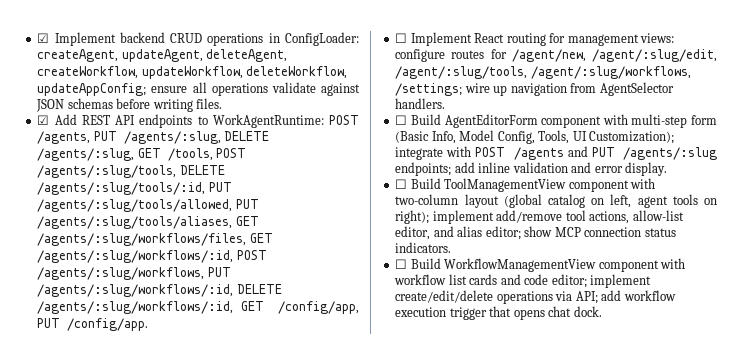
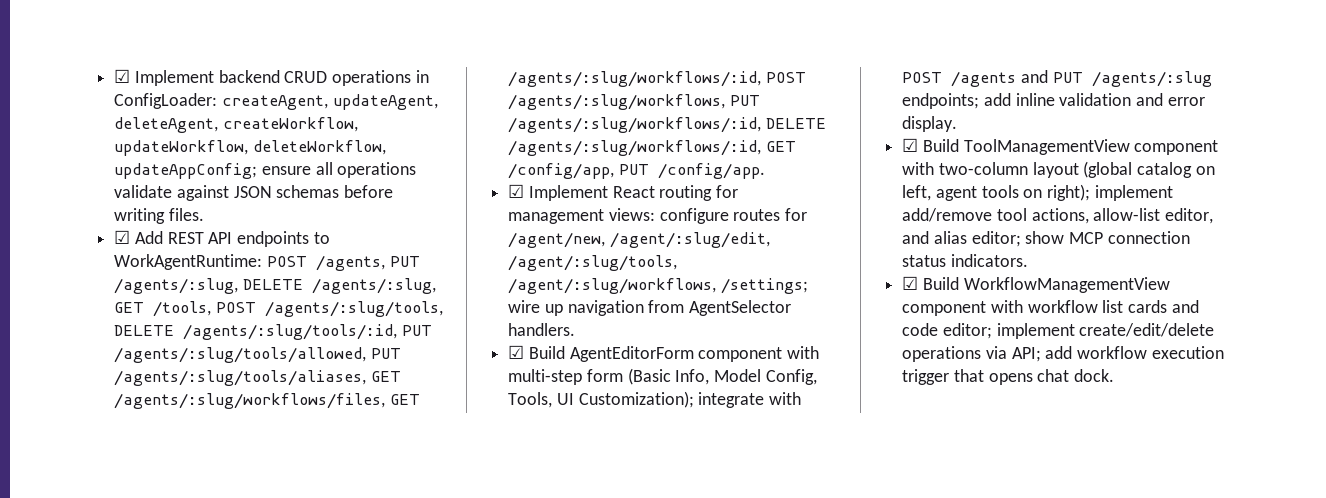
- ☐ Implement React routing for management views: configure routes for /agent/new, /agent/:slug/edit, /agent/:slug/tools, /agent/:slug/workflows, /settings; wire up navigation from AgentSelector handlers.
+ ☑ Implement React routing for management views: configure routes for /agent/new, /agent/:slug/edit, /agent/:slug/tools, /agent/:slug/workflows, /settings; wire up navigation from AgentSelector handlers.
- ☐ Build AgentEditorForm component with multi-step form (Basic Info, Model Config, Tools, UI Customization); integrate with POST /agents and PUT /agents/:slug endpoints; add inline validation and error display.
+ ☑ Build AgentEditorForm component with multi-step form (Basic Info, Model Config, Tools, UI Customization); integrate with POST /agents and PUT /agents/:slug endpoints; add inline validation and error display.
- ☐ Build ToolManagementView component with two-column layout (global catalog on left, agent tools on right); implement add/remove tool actions, allow-list editor, and alias editor; show MCP connection status indicators.
+ ☑ Build ToolManagementView component with two-column layout (global catalog on left, agent tools on right); implement add/remove tool actions, allow-list editor, and alias editor; show MCP connection status indicators.
- ☐ Build WorkflowManagementView component with workflow list cards and code editor; implement create/edit/delete operations via API; add workflow execution trigger that opens chat dock.
+ ☑ Build WorkflowManagementView component with workflow list cards and code editor; implement create/edit/delete operations via API; add workflow execution trigger that opens chat dock.

